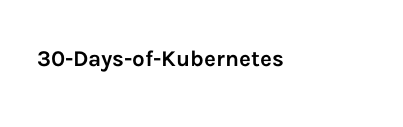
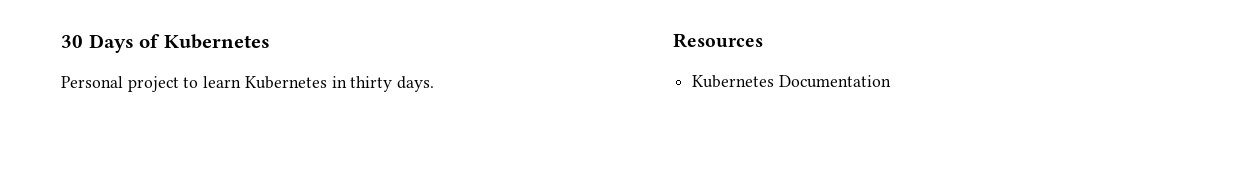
- 30-Days-of-Kubernetes
+ 30 Days of Kubernetes
+ Personal project to learn Kubernetes in thirty days.
+ Resources
+ Kubernetes Documentation

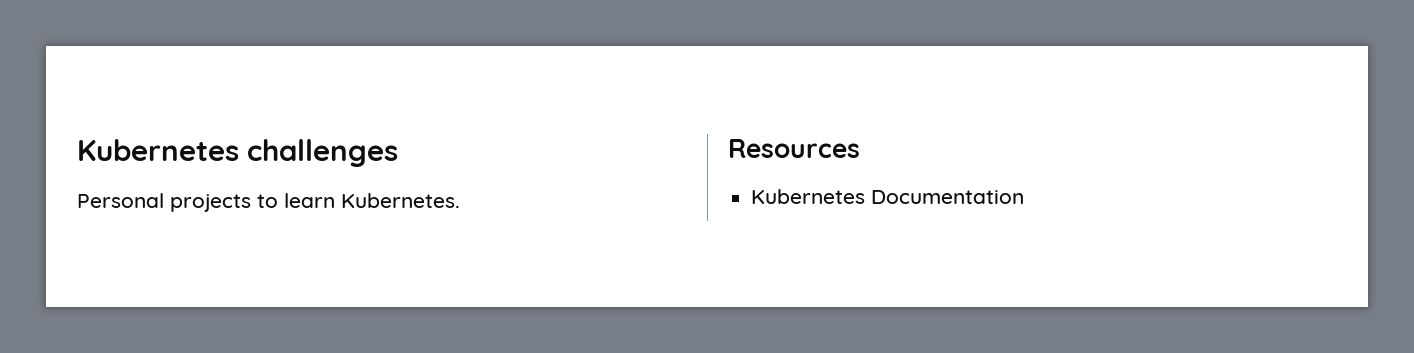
- 30 Days of Kubernetes
+ Kubernetes challenges
- Personal project to learn Kubernetes in thirty days.
+ Personal projects to learn Kubernetes.

